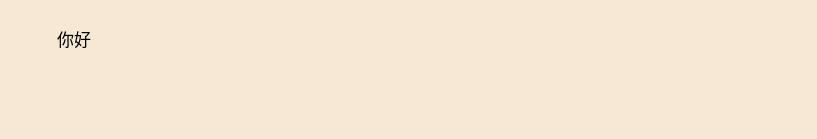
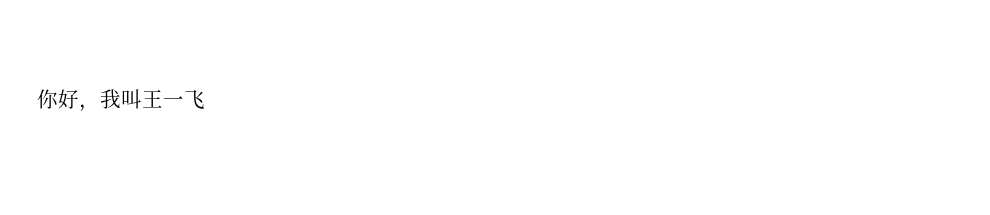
- 你好
+ 你好，我叫王一飞

